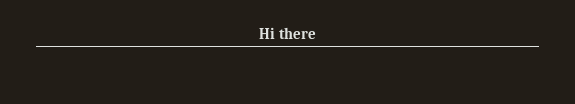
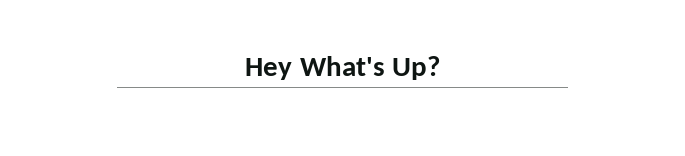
- Hi there
+ Hey What's Up?

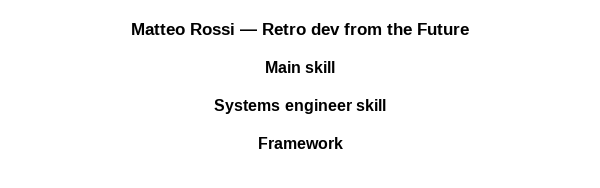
- Hey What's Up?
+ Matteo Rossi — Retro dev from the Future
+ Main skill
+ Systems engineer skill
+ Framework

